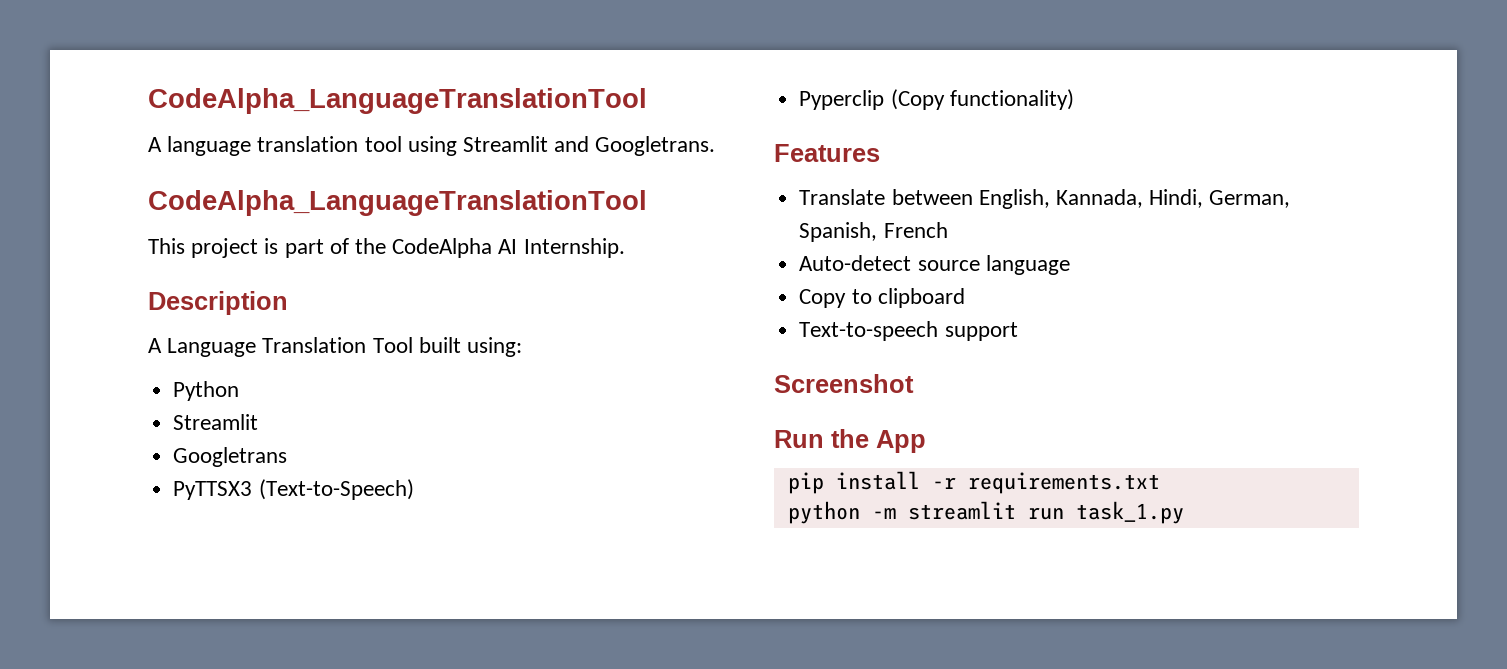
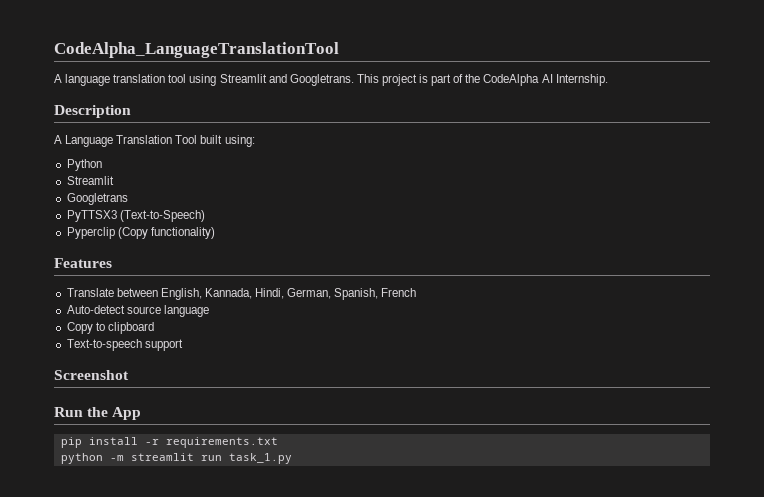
- A language translation tool using Streamlit and Googletrans.
- CodeAlpha_LanguageTranslationTool
- This project is part of the CodeAlpha AI Internship.
+ A language translation tool using Streamlit and Googletrans. This project is part of the CodeAlpha AI Internship.

